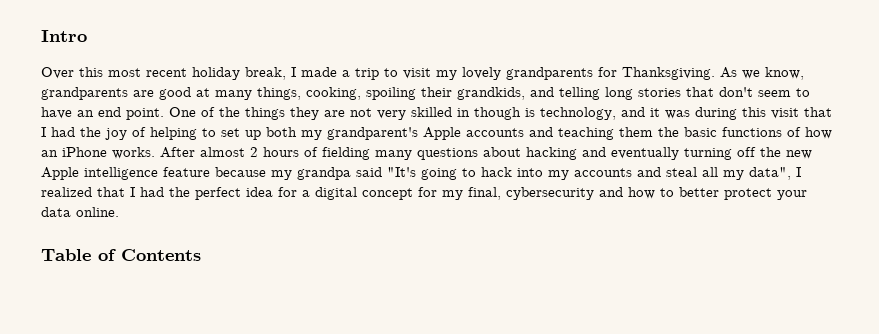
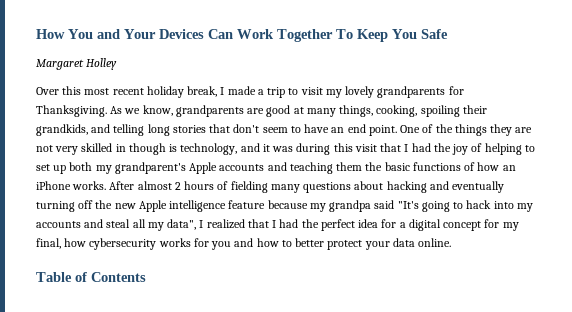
- Intro
+ How You and Your Devices Can Work Together To Keep You Safe
+ Margaret Holley
- After almost 2 hours of fielding many questions about hacking and eventually turning off the new Apple intelligence feature because my grandpa said "It's going to hack into my accounts and steal all my data", I realized that I had the perfect idea for a digital concept for my final, cybersecurity and how to better protect your data online.
+ After almost 2 hours of fielding many questions about hacking and eventually turning off the new Apple intelligence feature because my grandpa said "It's going to hack into my accounts and steal all my data", I realized that I had the perfect idea for a digital concept for my final, how cybersecurity works for you and how to better protect your data online.

